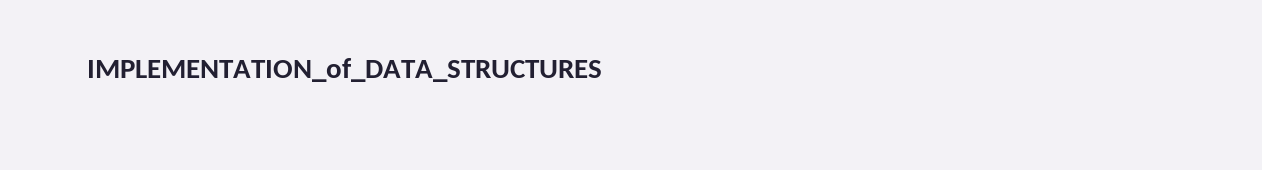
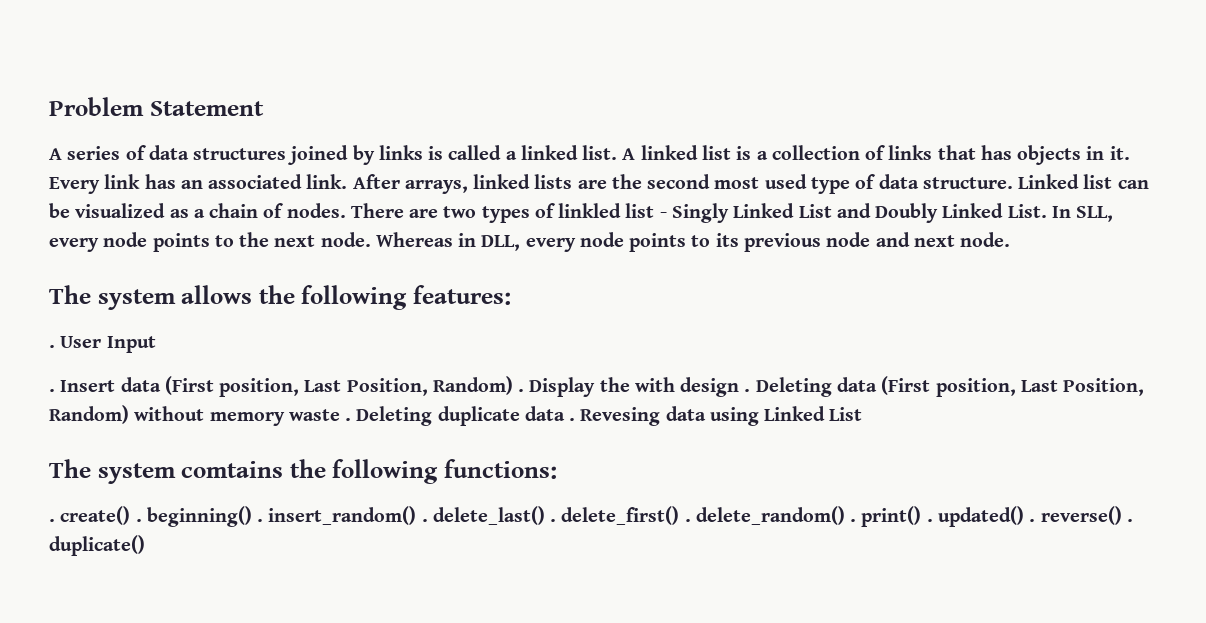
- IMPLEMENTATION_of_DATA_STRUCTURES
+ Problem Statement
+ A series of data structures joined by links is called a linked list. A linked list is a collection of links that has objects in it. Every link has an associated link. After arrays, linked lists are the second most used type of data structure. Linked list can be visualized as a chain of nodes. There are two types of linkled list - Singly Linked List and Doubly Linked List. In SLL, every node points to the next node. Whereas in DLL, every node points to its previous node and next node.
+ The system allows the following features:
+ . User Input
+ . Insert data (First position, Last Position, Random) . Display the with design . Deleting data (First position, Last Position, Random) without memory waste . Deleting duplicate data . Revesing data using Linked List
+ The system comtains the following functions:
+ . create() . beginning() . insert_random() . delete_last() . delete_first() . delete_random() . print() . updated() . reverse() . duplicate()

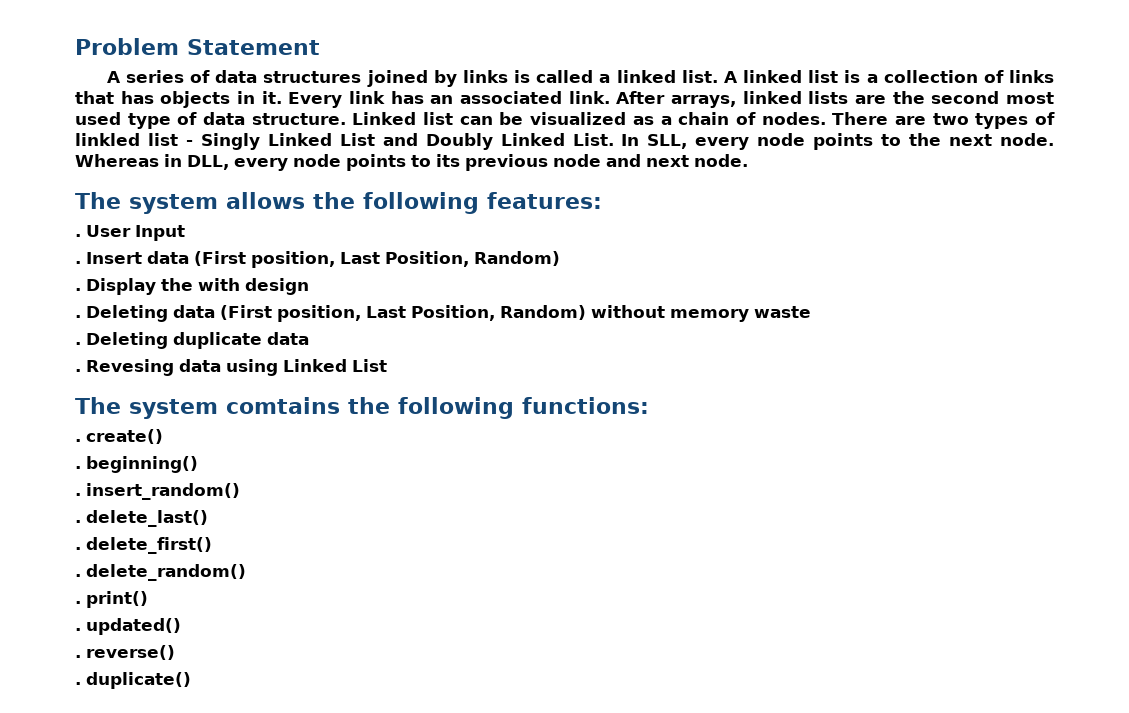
- Insert data (First position, Last Position, Random) .
+ Insert data (First position, Last Position, Random)
+ .
- Display the with design .
+ Display the with design
+ .
- Deleting data (First position, Last Position, Random) without memory waste .
+ Deleting data (First position, Last Position, Random) without memory waste
+ .
- Deleting duplicate data .
+ Deleting duplicate data
+ .
- . create() . beginning() . insert_random() . delete_last() . delete_first() . delete_random() . print() . updated() . reverse() . duplicate()
+ . create()
+ . beginning()
+ . insert_random()
+ . delete_last()
+ . delete_first()
+ . delete_random()
+ . print()
+ . updated()
+ . reverse()
+ . duplicate()

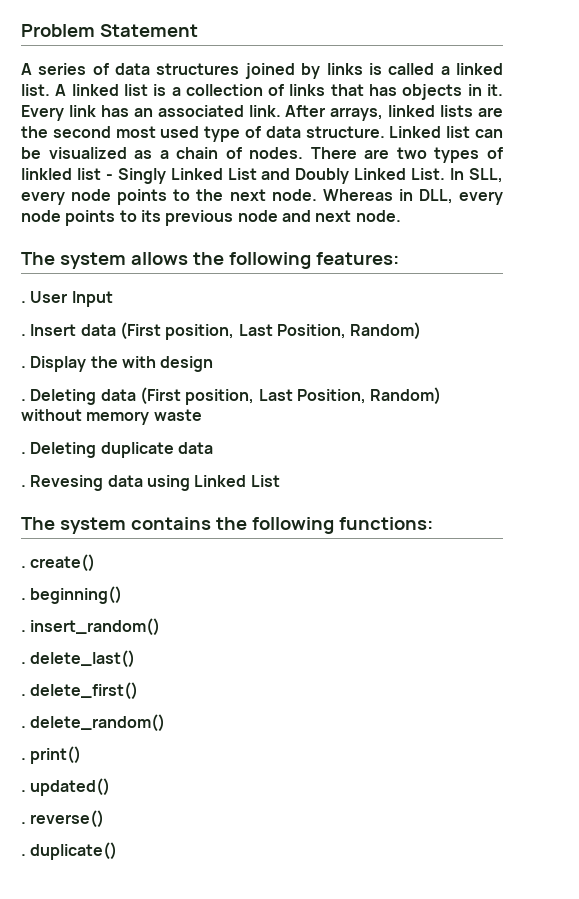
- The system comtains the following functions:
+ The system contains the following functions:

